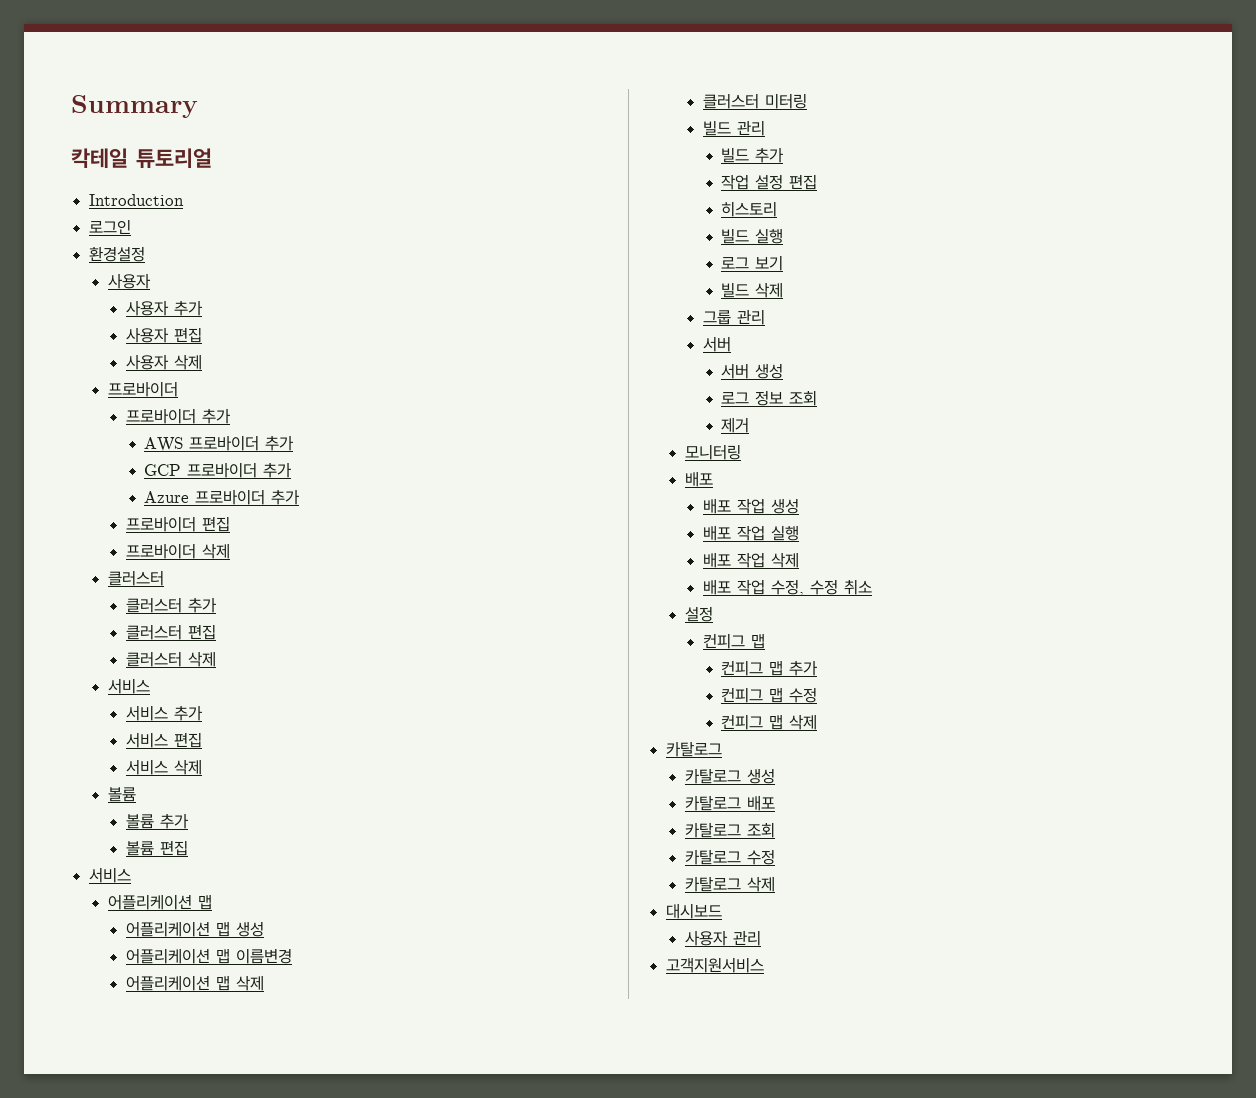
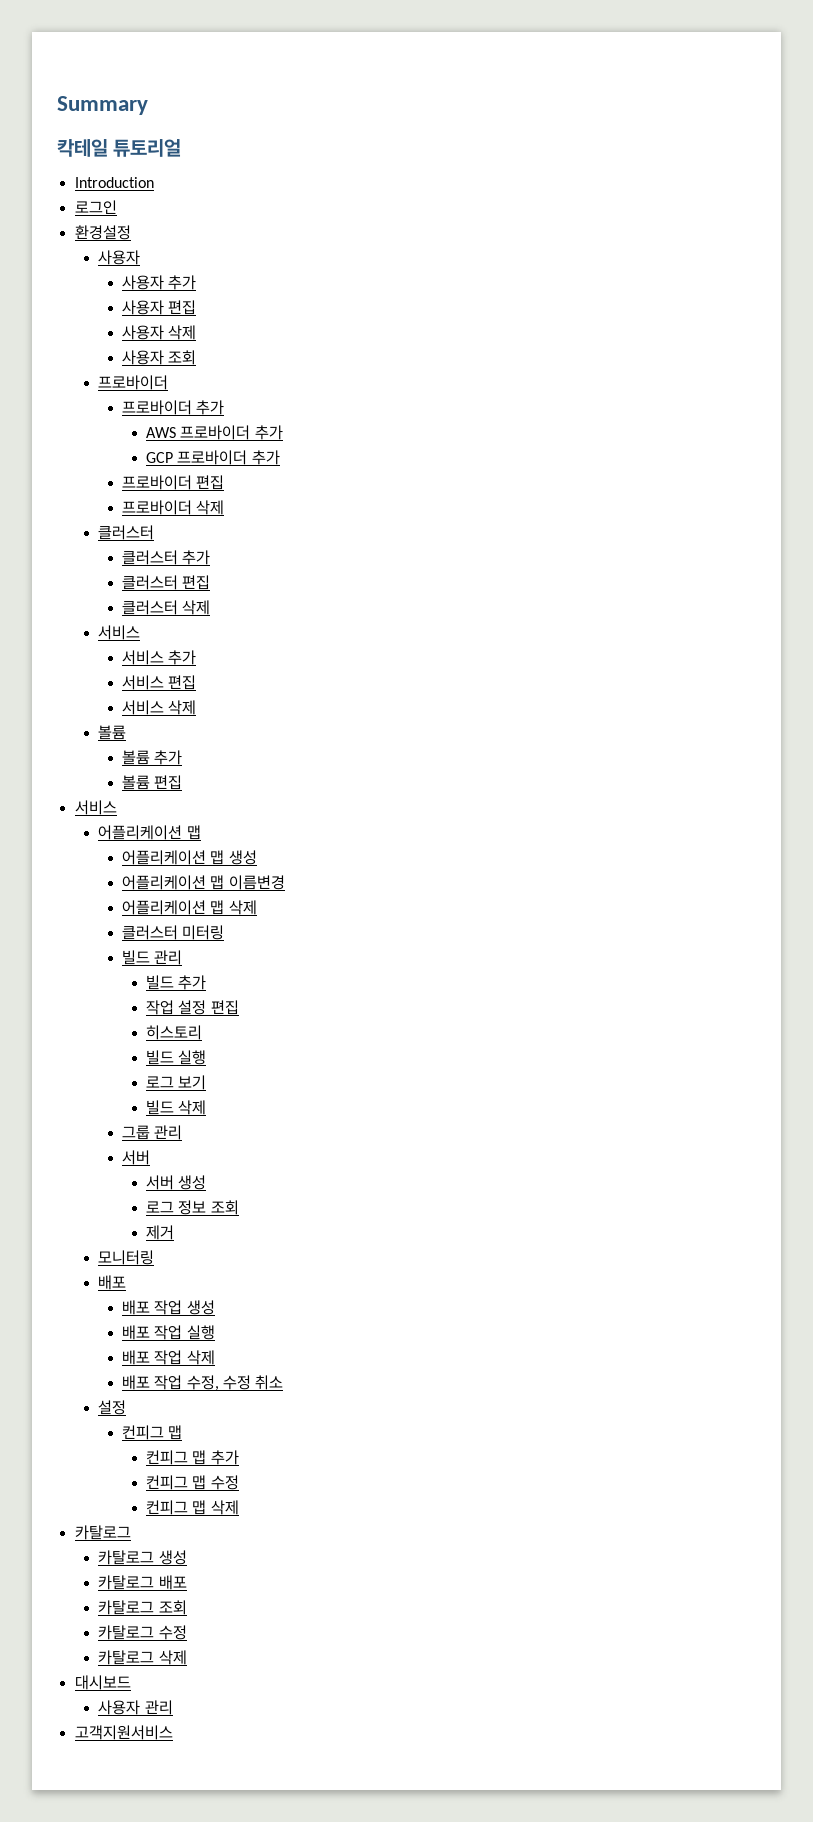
+ 사용자 조회
- Azure 프로바이더 추가

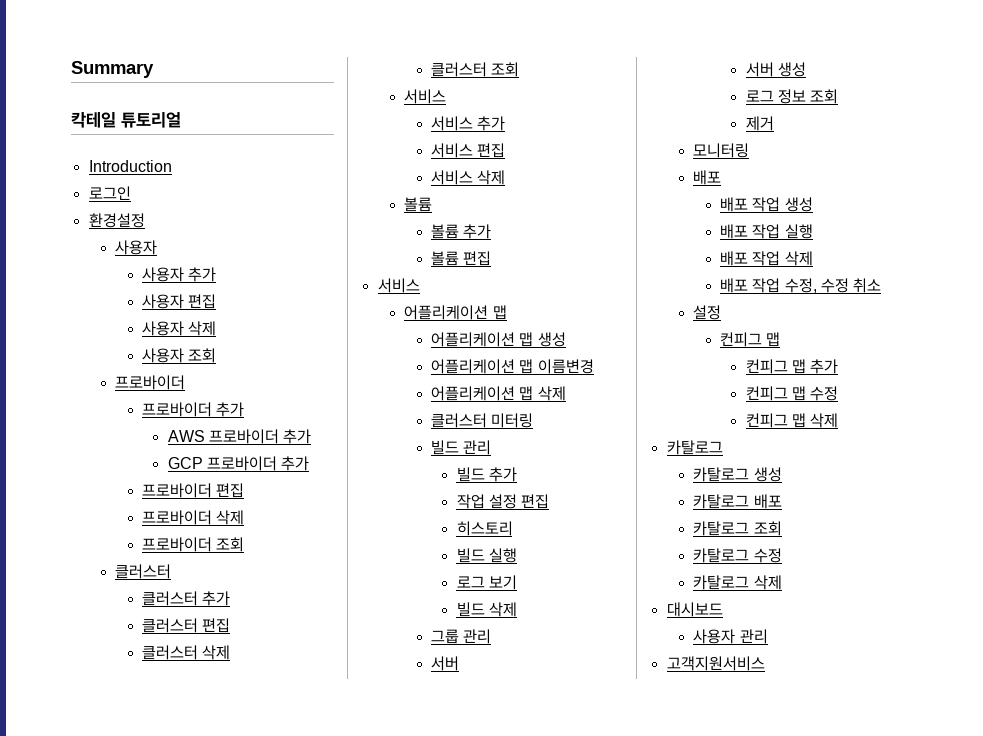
+ 프로바이더 조회
+ 클러스터 조회

